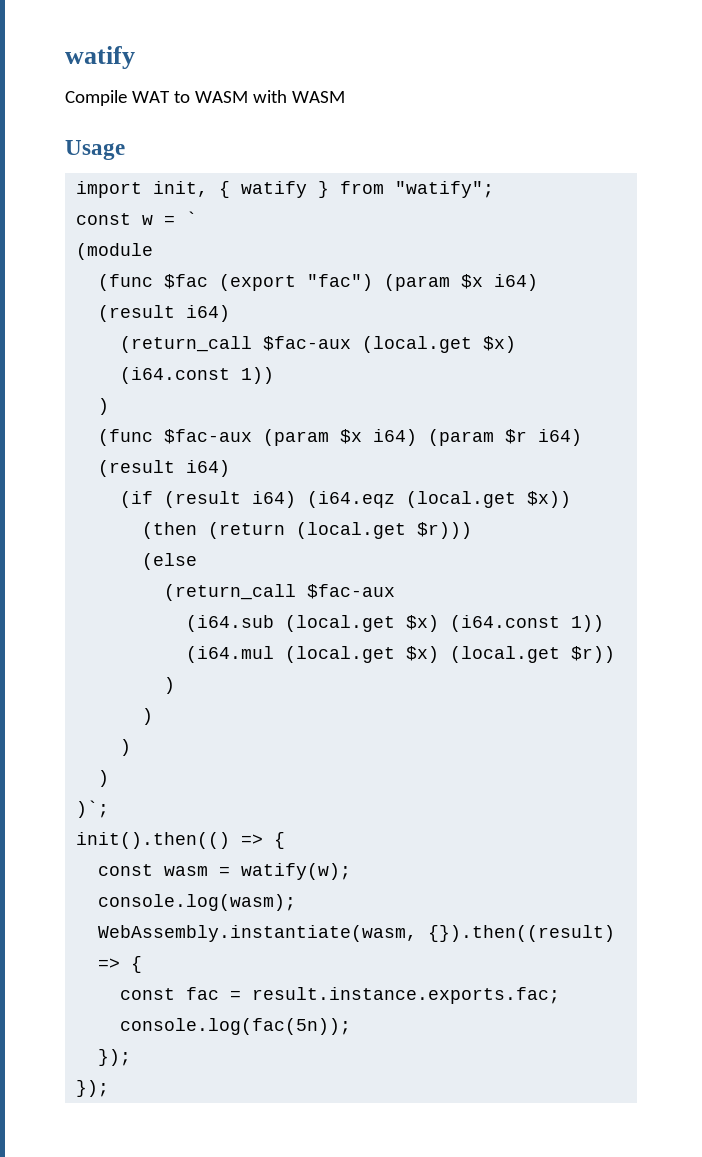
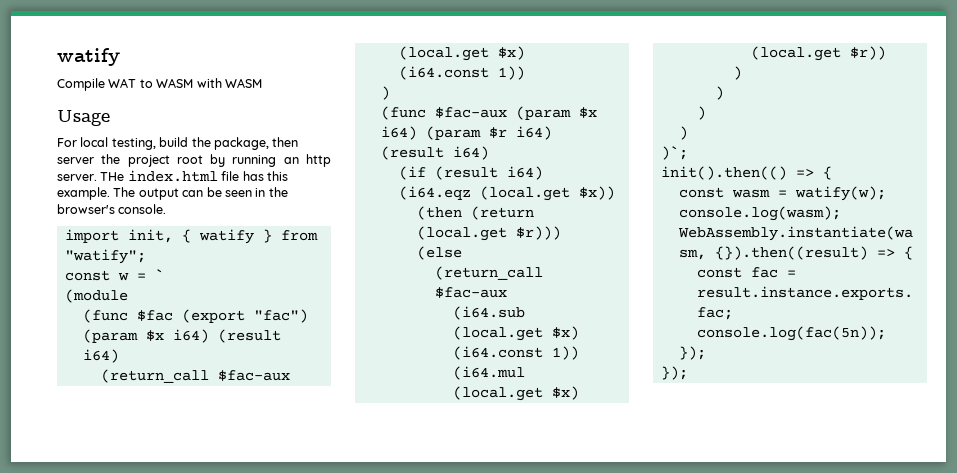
+ For local testing, build the package, then server the project root by running an http server. THe index.html file has this example. The output can be seen in the browser's console.

